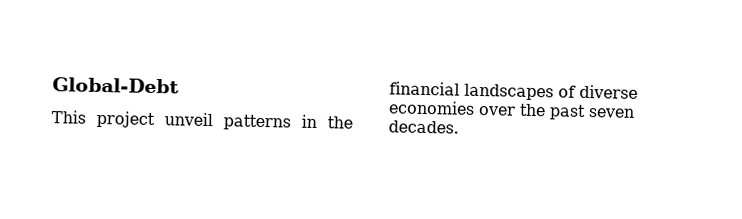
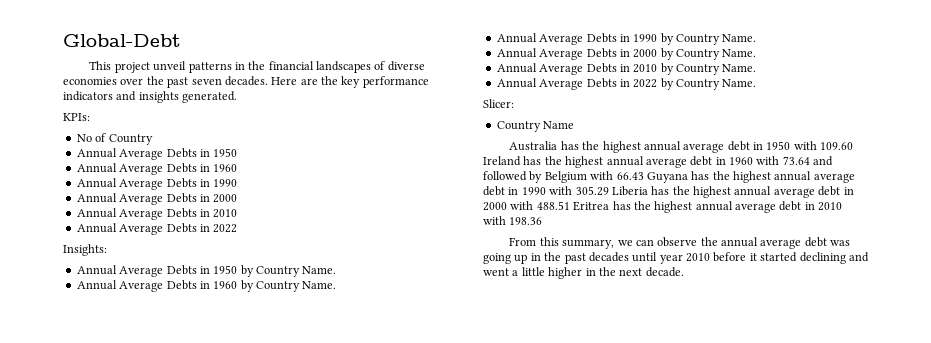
+ Here are the key performance indicators and insights generated.
+ KPIs:
+ No of Country
+ Annual Average Debts in 1950
+ Annual Average Debts in 1960
+ Annual Average Debts in 1990
+ Annual Average Debts in 2000
+ Annual Average Debts in 2010
+ Annual Average Debts in 2022
+ Insights:
+ Annual Average Debts in 1950 by Country Name.
+ Annual Average Debts in 1960 by Country Name.
+ Annual Average Debts in 1990 by Country Name.
+ Annual Average Debts in 2000 by Country Name.
+ Annual Average Debts in 2010 by Country Name.
+ Annual Average Debts in 2022 by Country Name.
+ Slicer:
+ Country Name
+ Australia has the highest annual average debt in 1950 with 109.60 Ireland has the highest annual average debt in 1960 with 73.64 and followed by Belgium with 66.43 Guyana has the highest annual average debt in 1990 with 305.29 Liberia has the highest annual average debt in 2000 with 488.51 Eritrea has the highest annual average debt in 2010 with 198.36
+ From this summary, we can observe the annual average debt was going up in the past decades until year 2010 before it started declining and went a little higher in the next decade.

